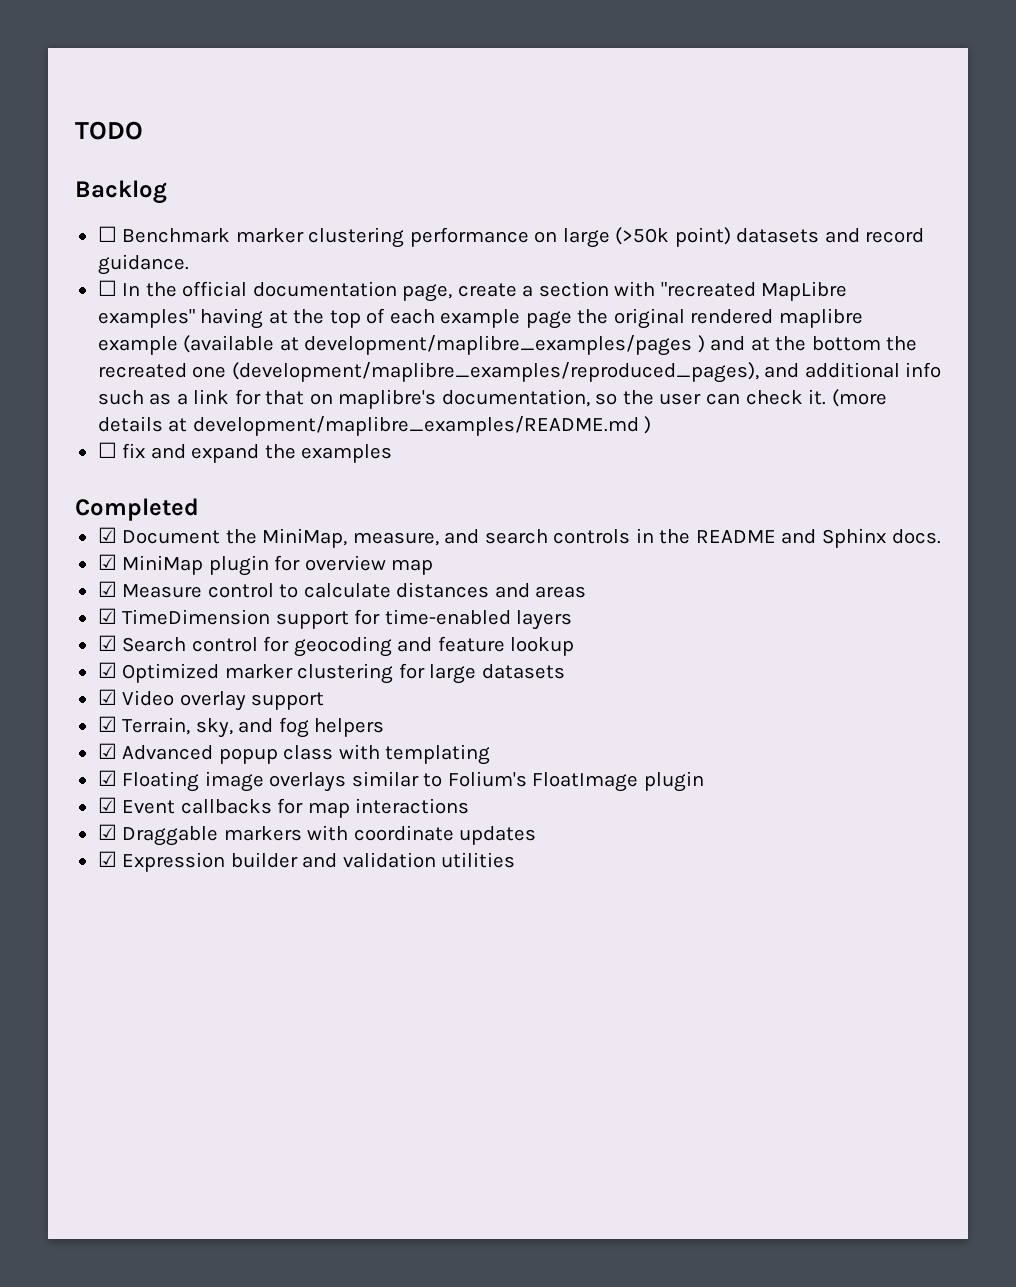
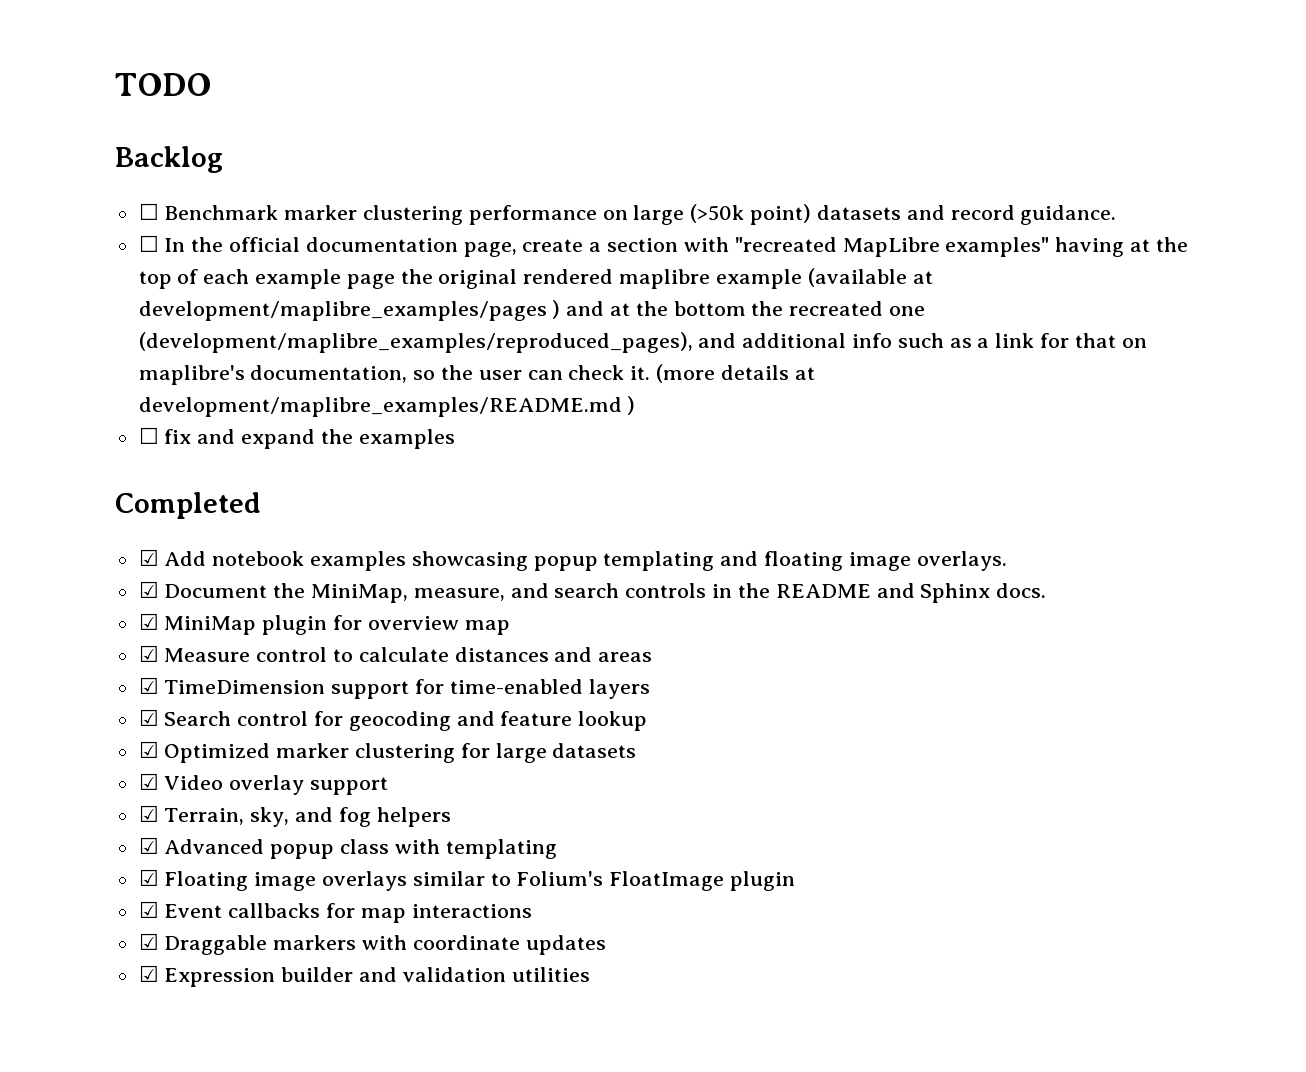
+ ☑ Add notebook examples showcasing popup templating and floating image overlays.

